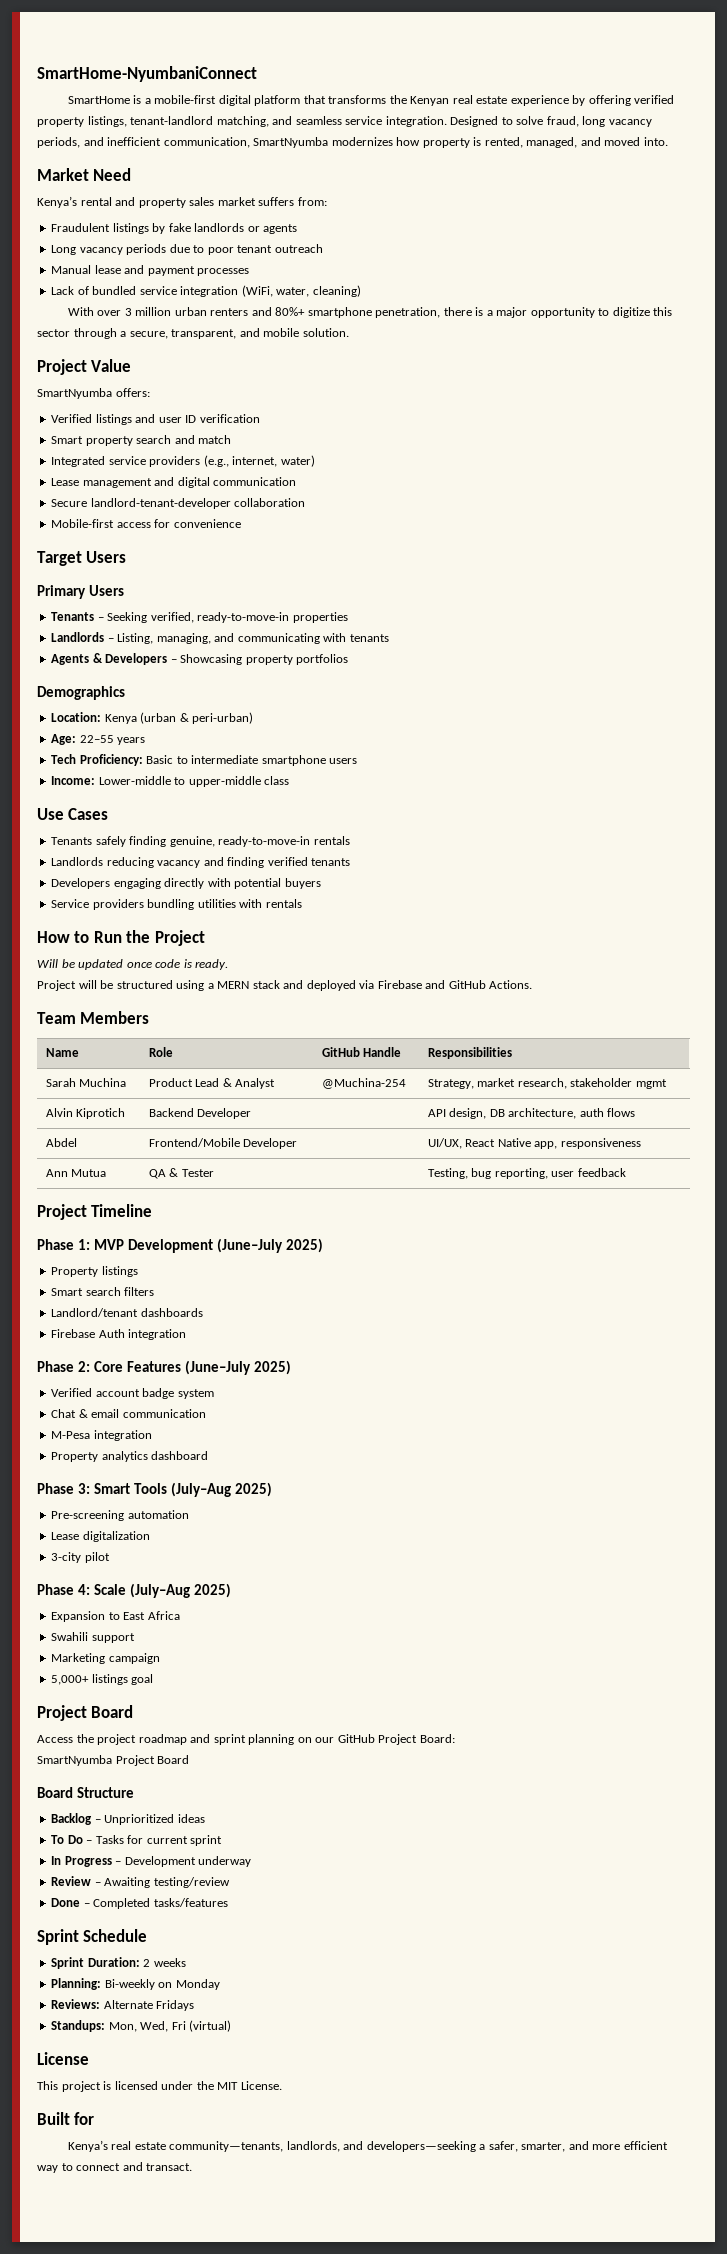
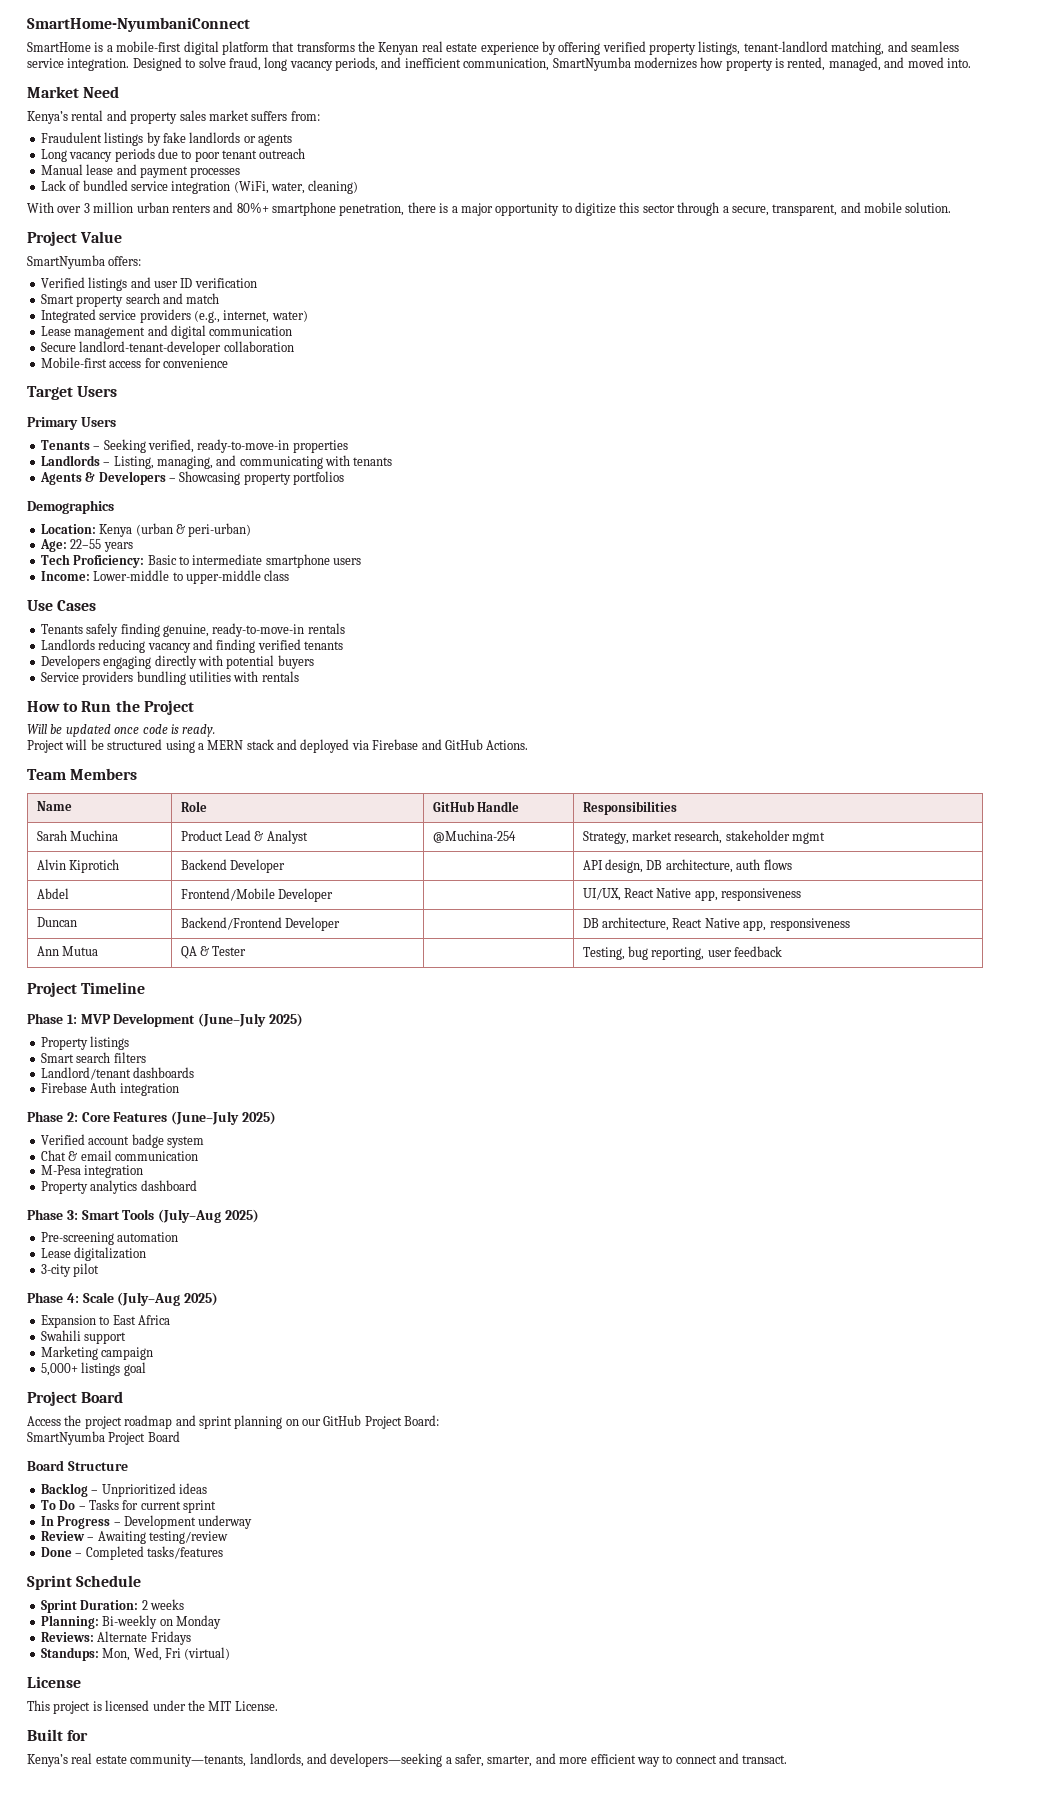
+ Duncan | Backend/Frontend Developer | | DB architecture, React Native app, responsiveness

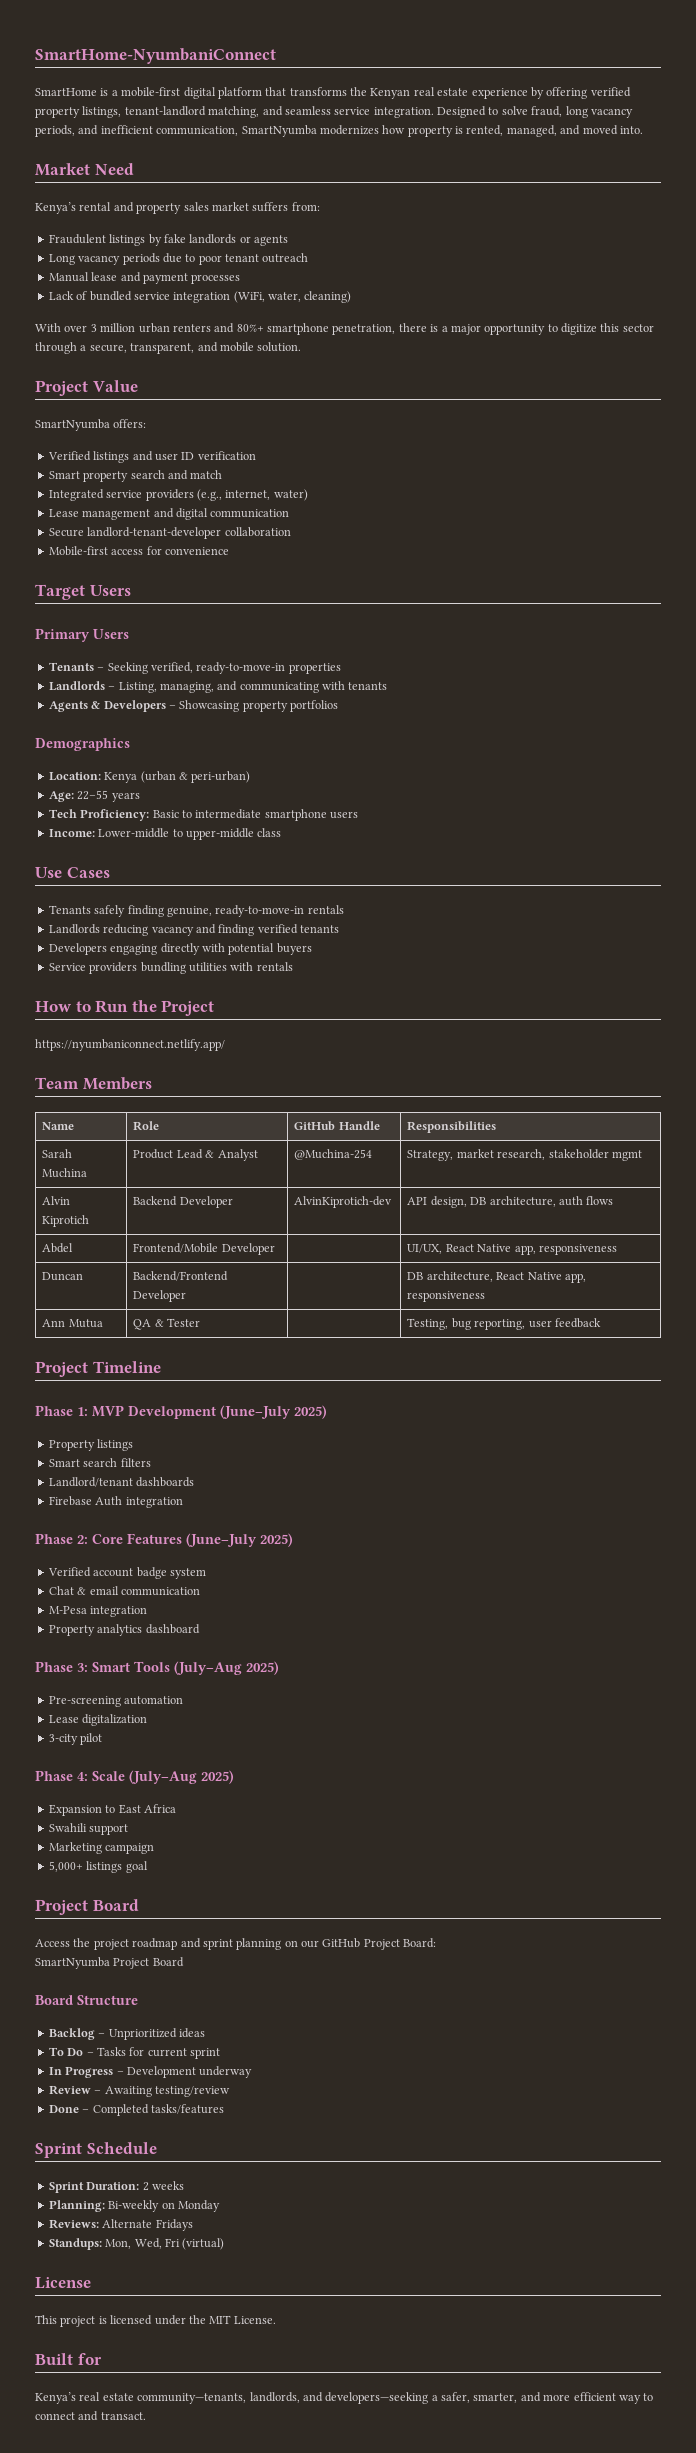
- Will be updated once code is ready.
- Project will be structured using a MERN stack and deployed via Firebase and GitHub Actions.
+ https://nyumbaniconnect.netlify.app/
- Alvin Kiprotich | Backend Developer | | API design, DB architecture, auth flows
+ Alvin Kiprotich | Backend Developer | AlvinKiprotich-dev | API design, DB architecture, auth flows

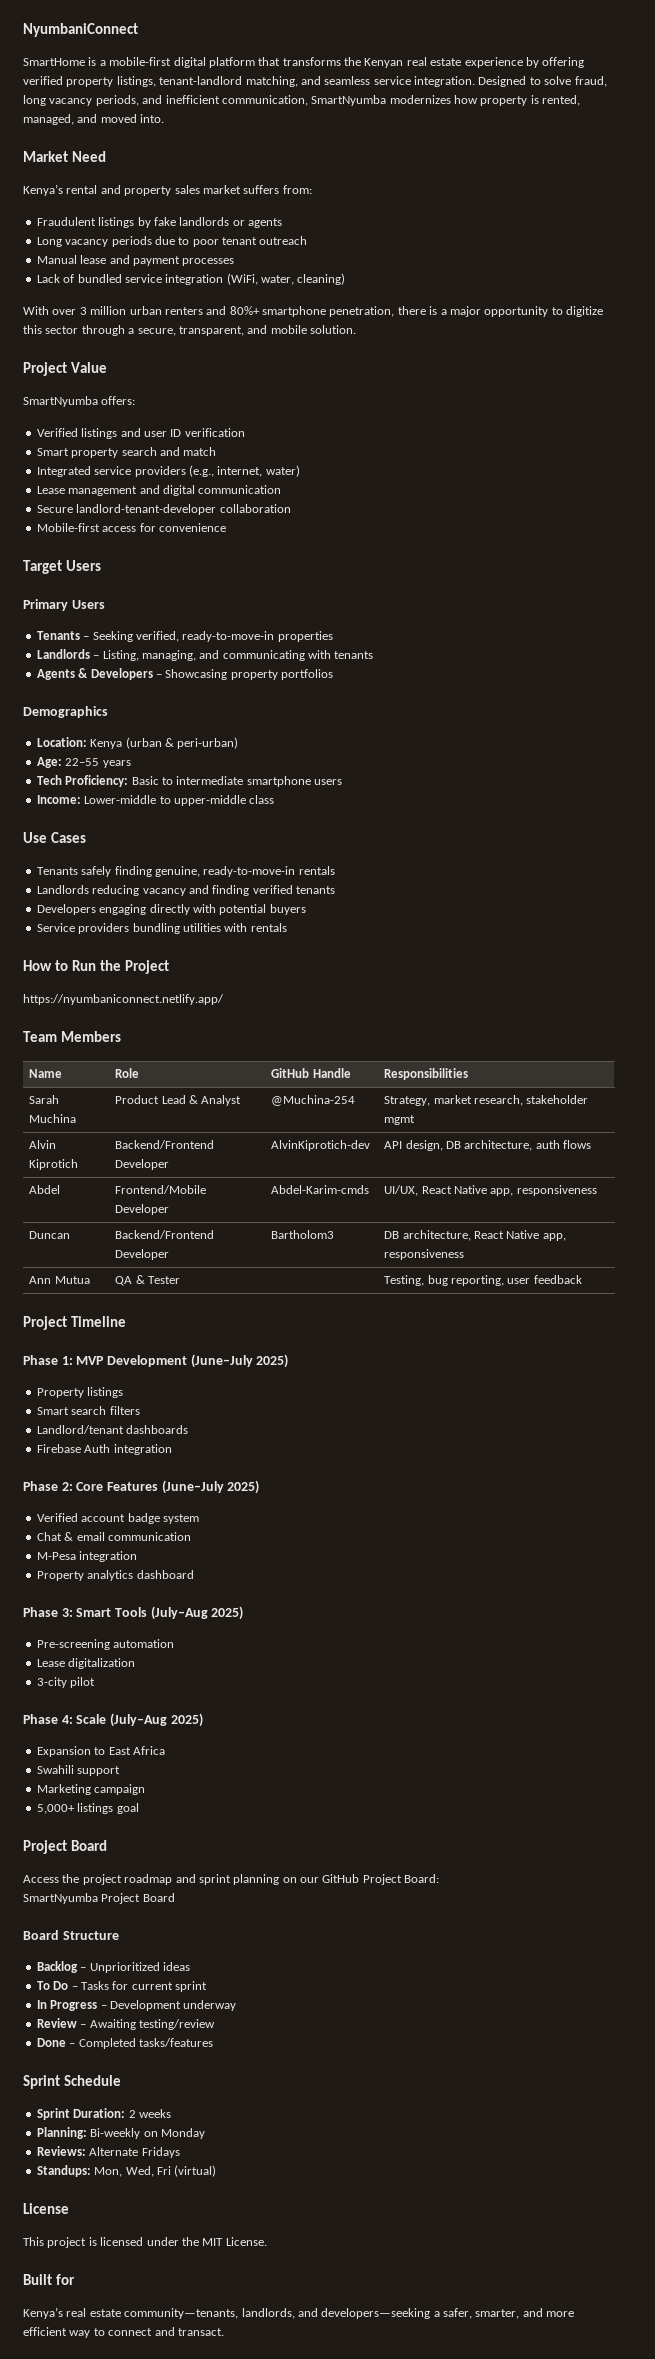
- SmartHome-NyumbaniConnect
+ NyumbaniConnect
- Alvin Kiprotich | Backend Developer | AlvinKiprotich-dev | API design, DB architecture, auth flows
+ Alvin Kiprotich | Backend/Frontend Developer | AlvinKiprotich-dev | API design, DB architecture, auth flows
- Abdel | Frontend/Mobile Developer | | UI/UX, React Native app, responsiveness
+ Abdel | Frontend/Mobile Developer | Abdel-Karim-cmds | UI/UX, React Native app, responsiveness
- Duncan | Backend/Frontend Developer | | DB architecture, React Native app, responsiveness
+ Duncan | Backend/Frontend Developer | Bartholom3 | DB architecture, React Native app, responsiveness

